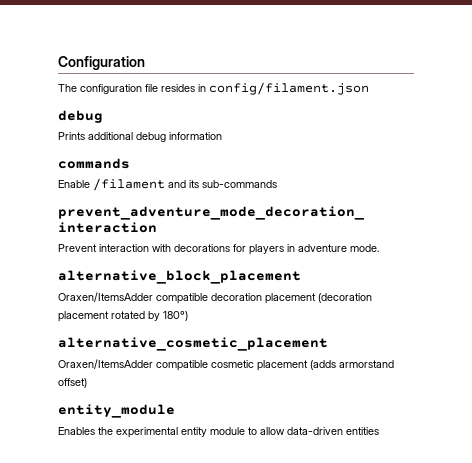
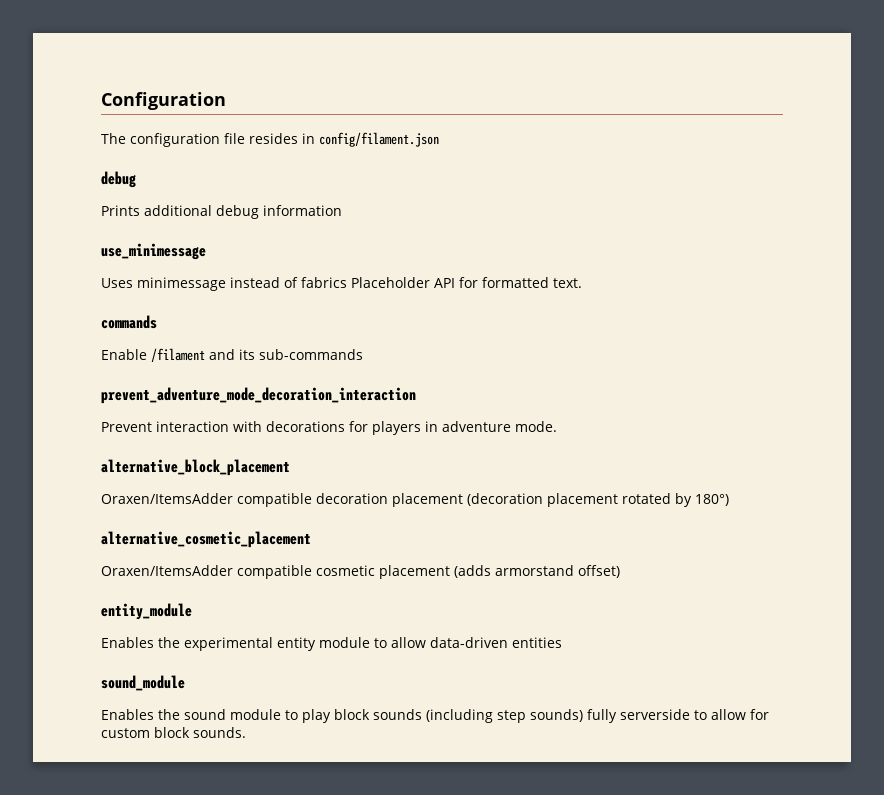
+ use_minimessage
+ Uses minimessage instead of fabrics Placeholder API for formatted text.
+ sound_module
+ Enables the sound module to play block sounds (including step sounds) fully serverside to allow for custom block sounds.

